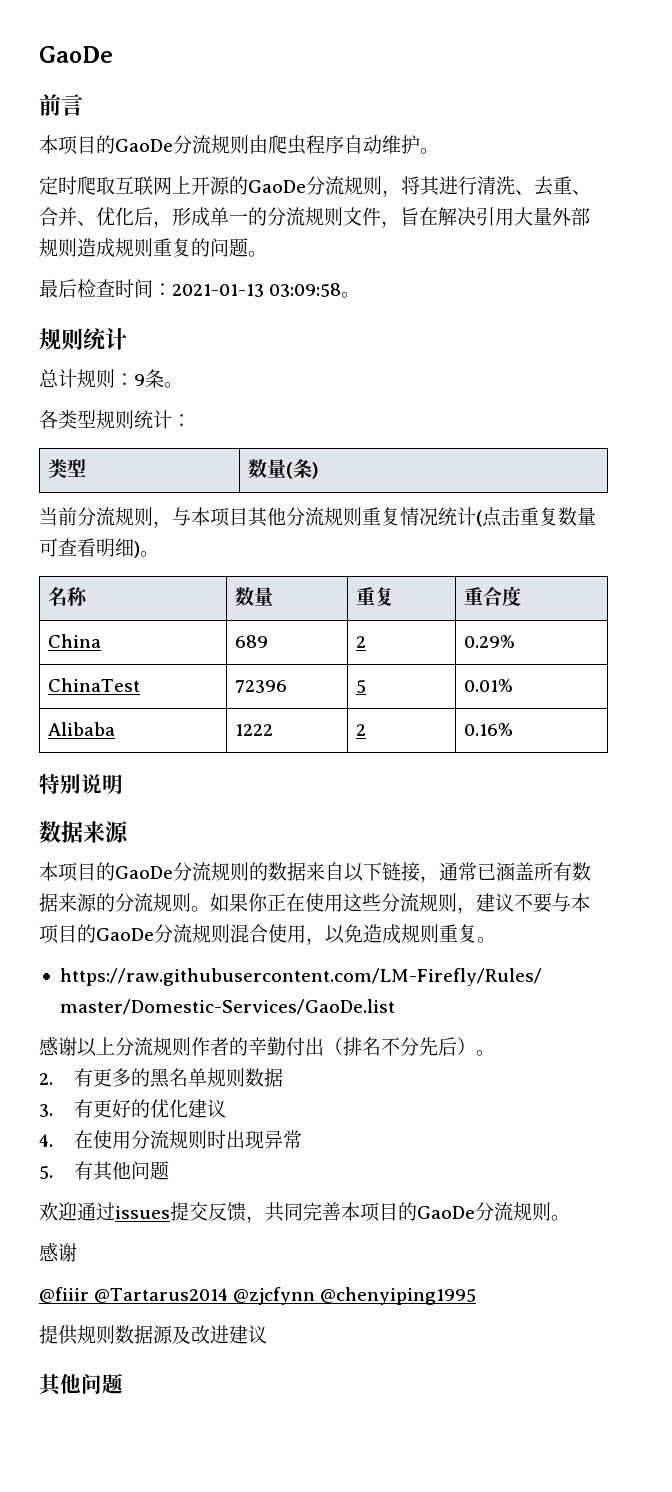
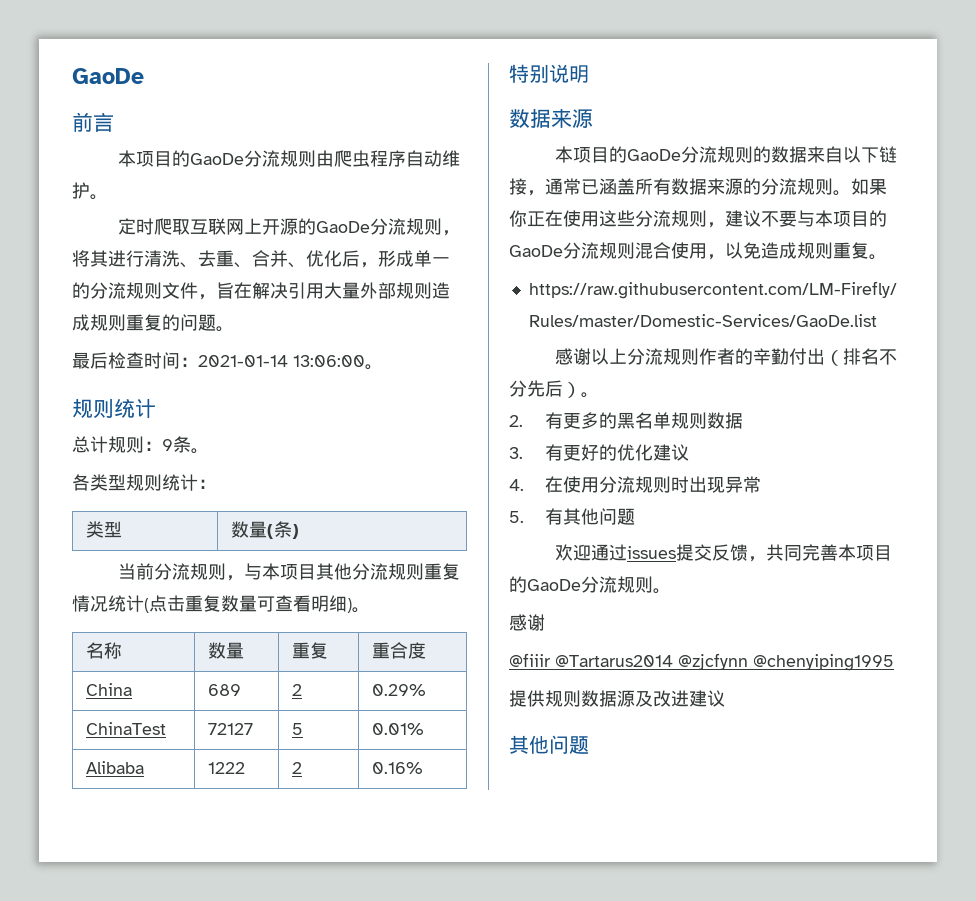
- 最后检查时间：2021-01-13 03:09:58。
+ 最后检查时间：2021-01-14 13:06:00。
- ChinaTest | 72396 | 5 | 0.01%
+ ChinaTest | 72127 | 5 | 0.01%

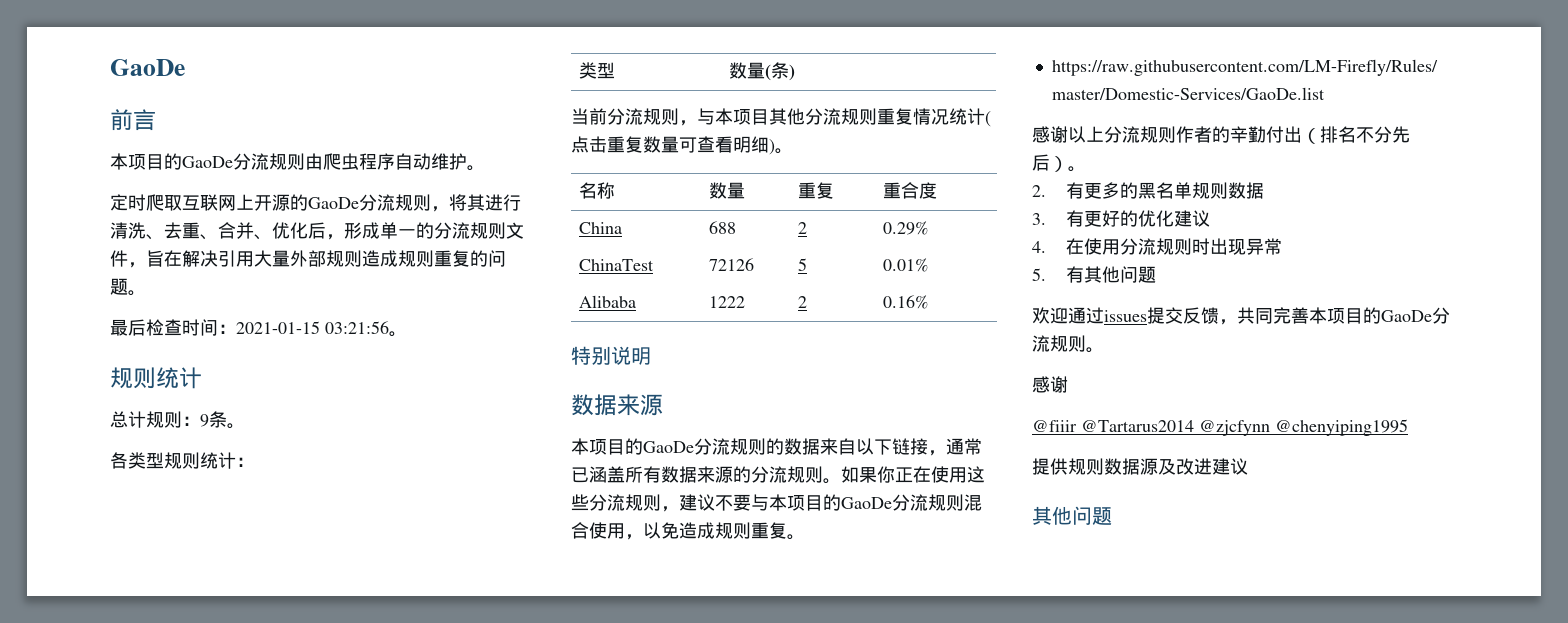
- 最后检查时间：2021-01-14 13:06:00。
+ 最后检查时间：2021-01-15 03:21:56。
- China | 689 | 2 | 0.29%
+ China | 688 | 2 | 0.29%
- ChinaTest | 72127 | 5 | 0.01%
+ ChinaTest | 72126 | 5 | 0.01%

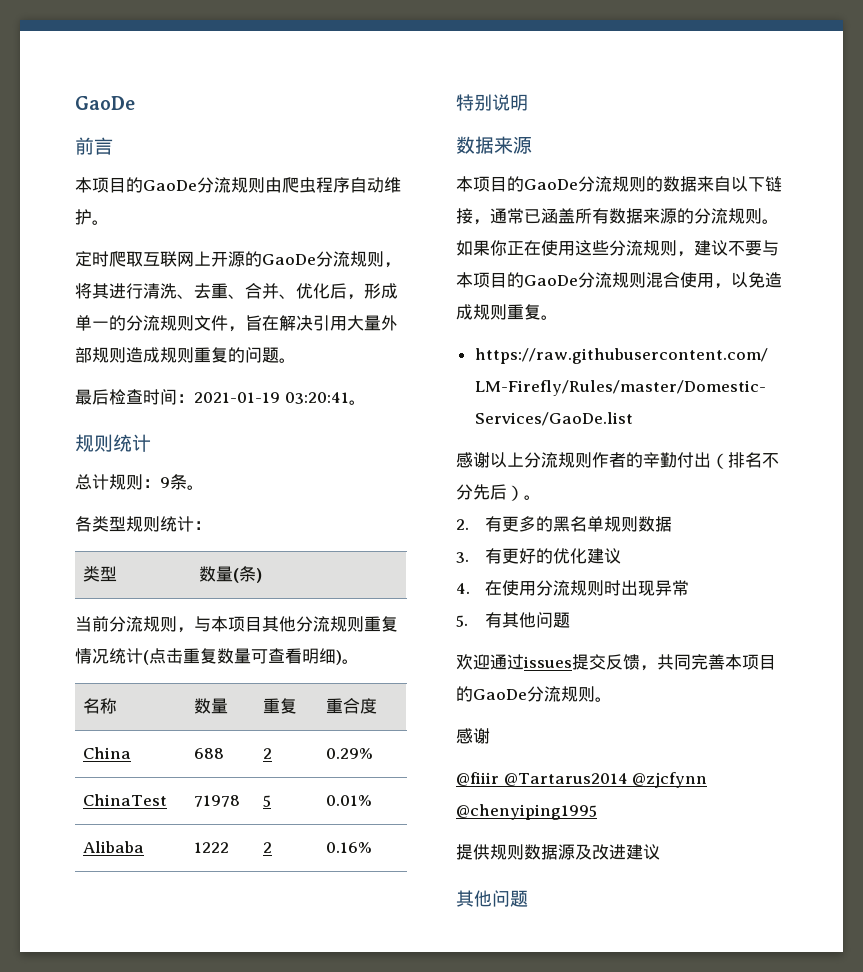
- 最后检查时间：2021-01-15 03:21:56。
+ 最后检查时间：2021-01-19 03:20:41。
- ChinaTest | 72126 | 5 | 0.01%
+ ChinaTest | 71978 | 5 | 0.01%

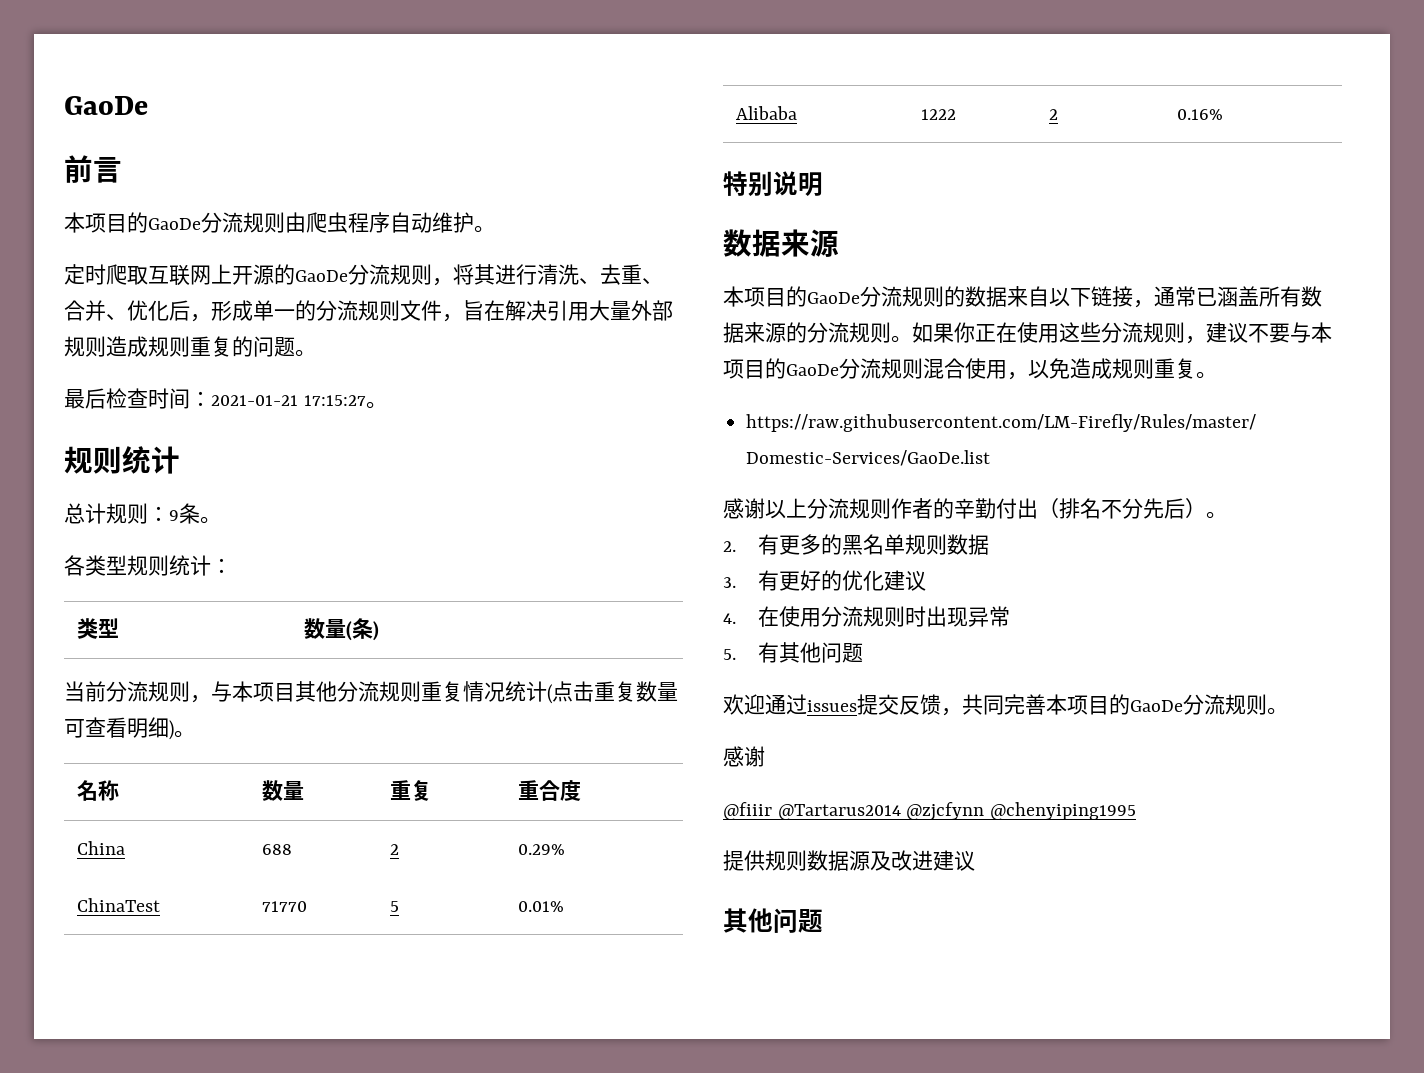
- 最后检查时间：2021-01-19 03:20:41。
+ 最后检查时间：2021-01-21 17:15:27。
- ChinaTest | 71978 | 5 | 0.01%
+ ChinaTest | 71770 | 5 | 0.01%

